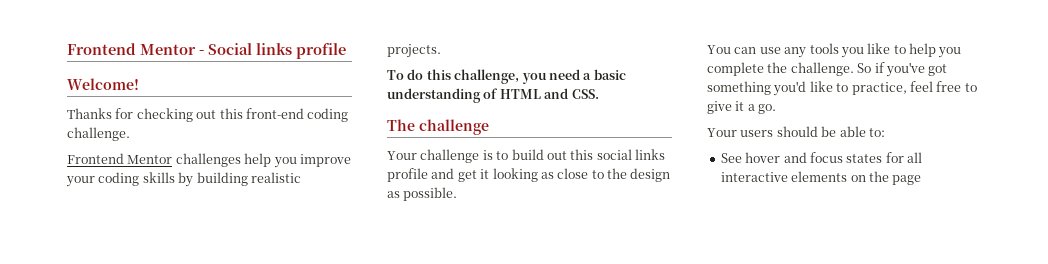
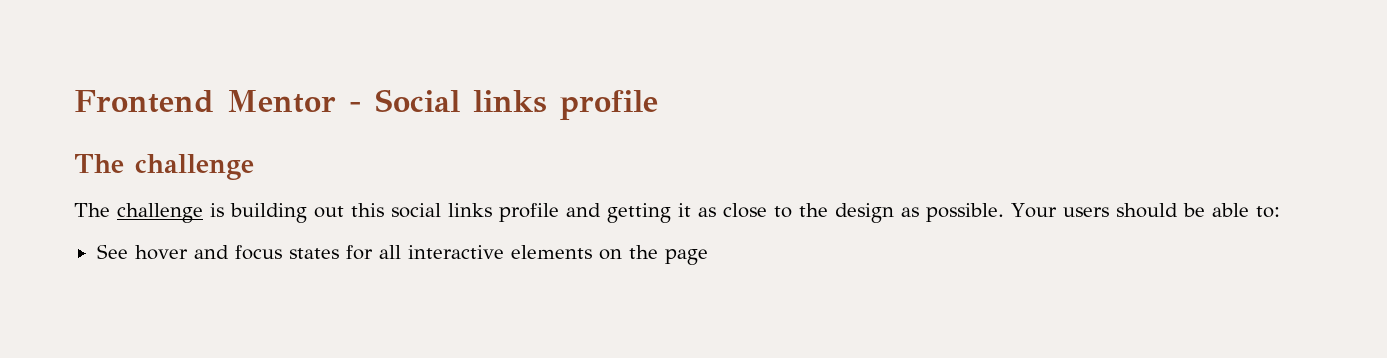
  Frontend Mentor - Social links profile
- Welcome!
- Thanks for checking out this front-end coding challenge.
- Frontend Mentor challenges help you improve your coding skills by building realistic projects.
- To do this challenge, you need a basic understanding of HTML and CSS.
  The challenge
- Your challenge is to build out this social links profile and get it looking as close to the design as possible.
- You can use any tools you like to help you complete the challenge. So if you've got something you'd like to practice, feel free to give it a go.
- Your users should be able to:
+ The challenge is building out this social links profile and getting it as close to the design as possible. Your users should be able to:

